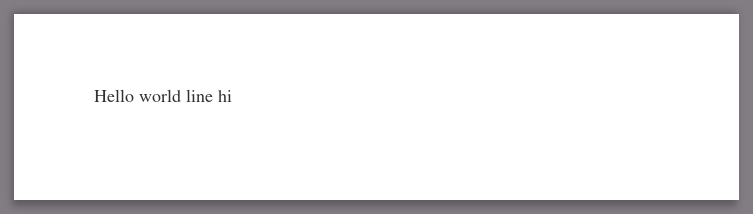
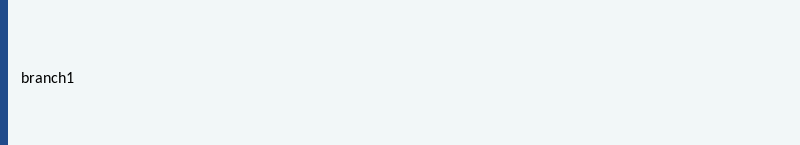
- Hello world line hi
+ branch1

